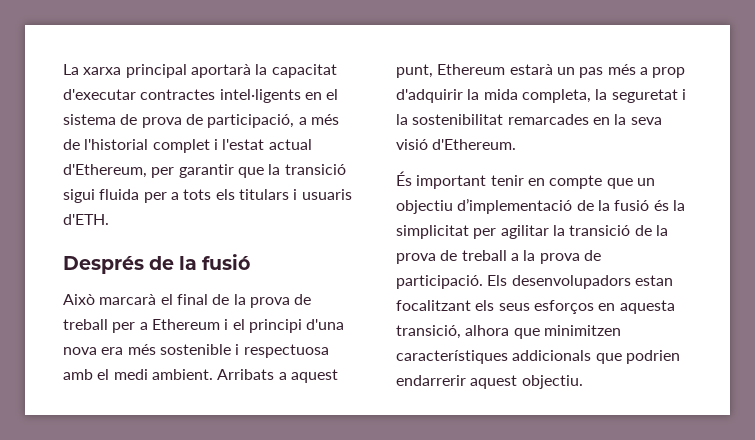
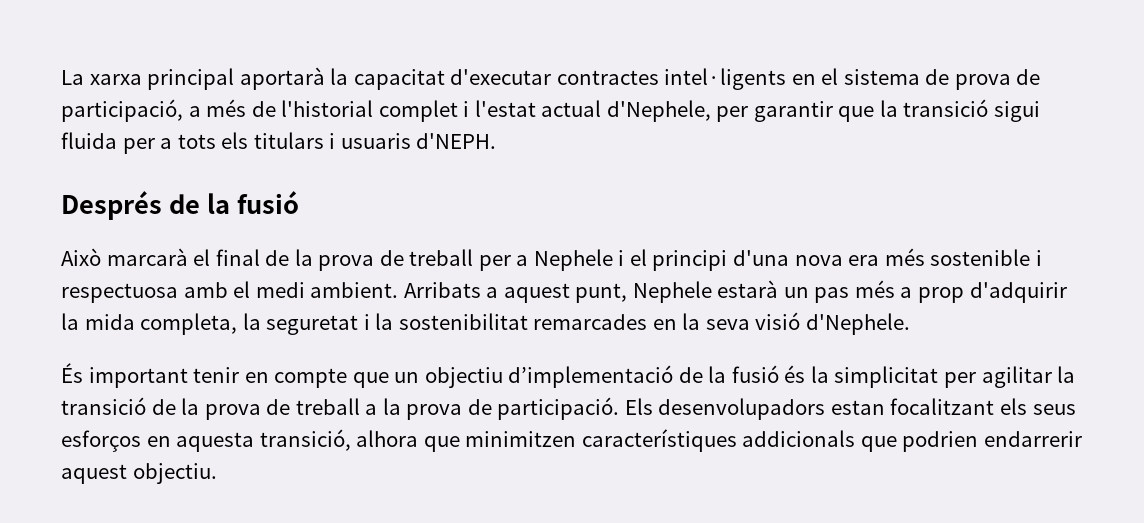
- La xarxa principal aportarà la capacitat d'executar contractes intel·ligents en el sistema de prova de participació, a més de l'historial complet i l'estat actual d'Ethereum, per garantir que la transició sigui fluida per a tots els titulars i usuaris d'ETH.
+ La xarxa principal aportarà la capacitat d'executar contractes intel·ligents en el sistema de prova de participació, a més de l'historial complet i l'estat actual d'Nephele, per garantir que la transició sigui fluida per a tots els titulars i usuaris d'NEPH.
- Això marcarà el final de la prova de treball per a Ethereum i el principi d'una nova era més sostenible i respectuosa amb el medi ambient.
+ Això marcarà el final de la prova de treball per a Nephele i el principi d'una nova era més sostenible i respectuosa amb el medi ambient.
- Arribats a aquest punt, Ethereum estarà un pas més a prop d'adquirir la mida completa, la seguretat i la sostenibilitat remarcades en la seva visió d'Ethereum.
+ Arribats a aquest punt, Nephele estarà un pas més a prop d'adquirir la mida completa, la seguretat i la sostenibilitat remarcades en la seva visió d'Nephele.

